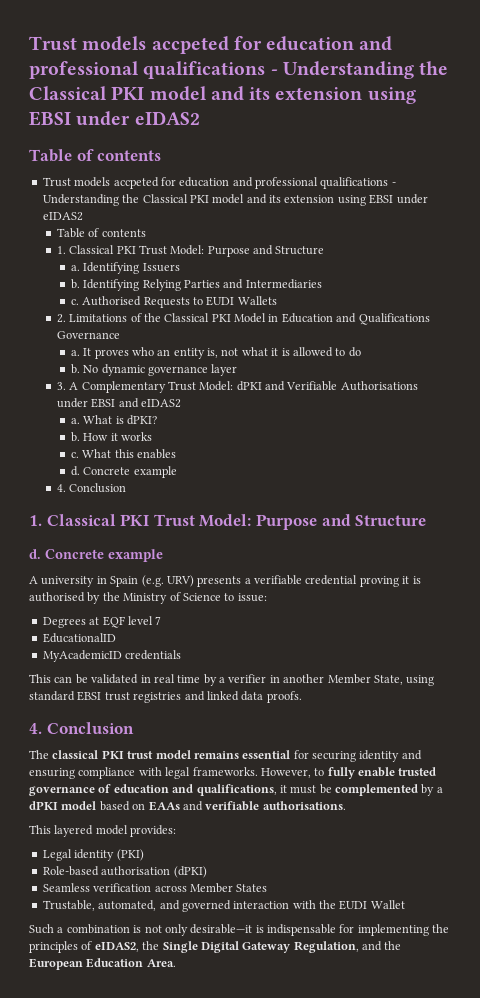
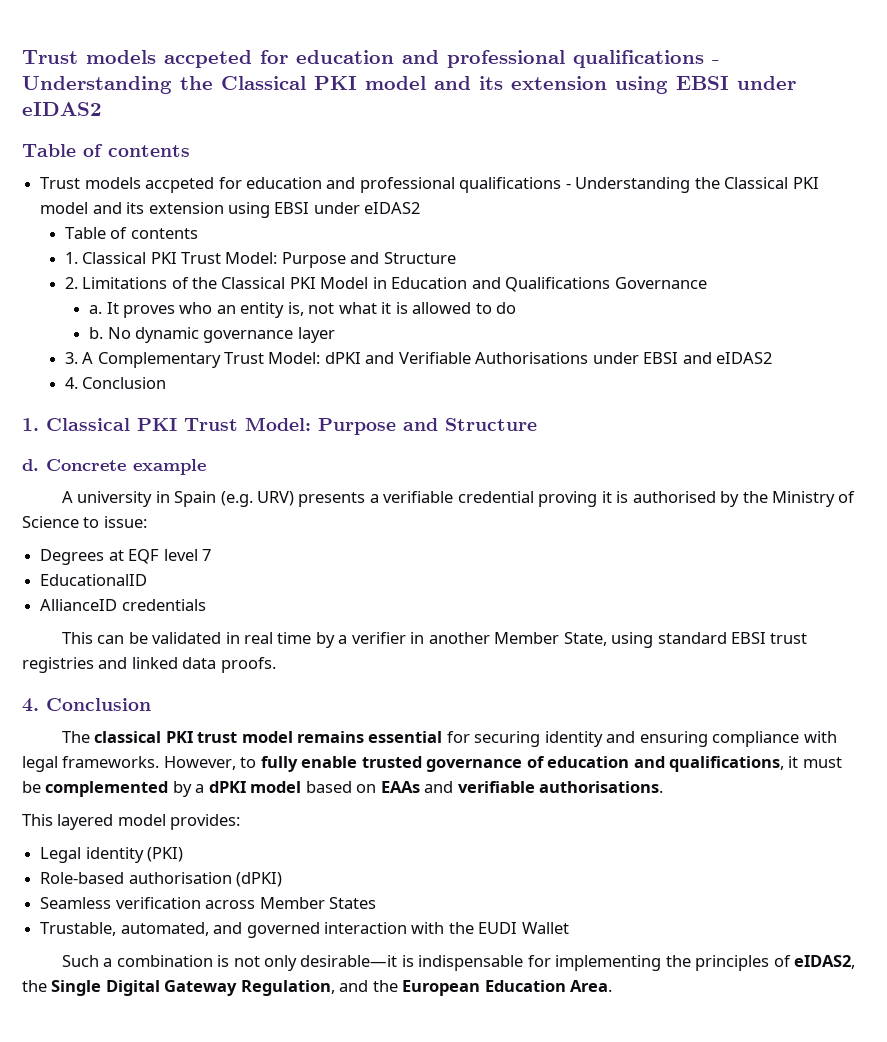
- a. Identifying Issuers
- b. Identifying Relying Parties and Intermediaries
- c. Authorised Requests to EUDI Wallets
- a. What is dPKI?
- b. How it works
- c. What this enables
- d. Concrete example
- MyAcademicID credentials
+ AllianceID credentials

